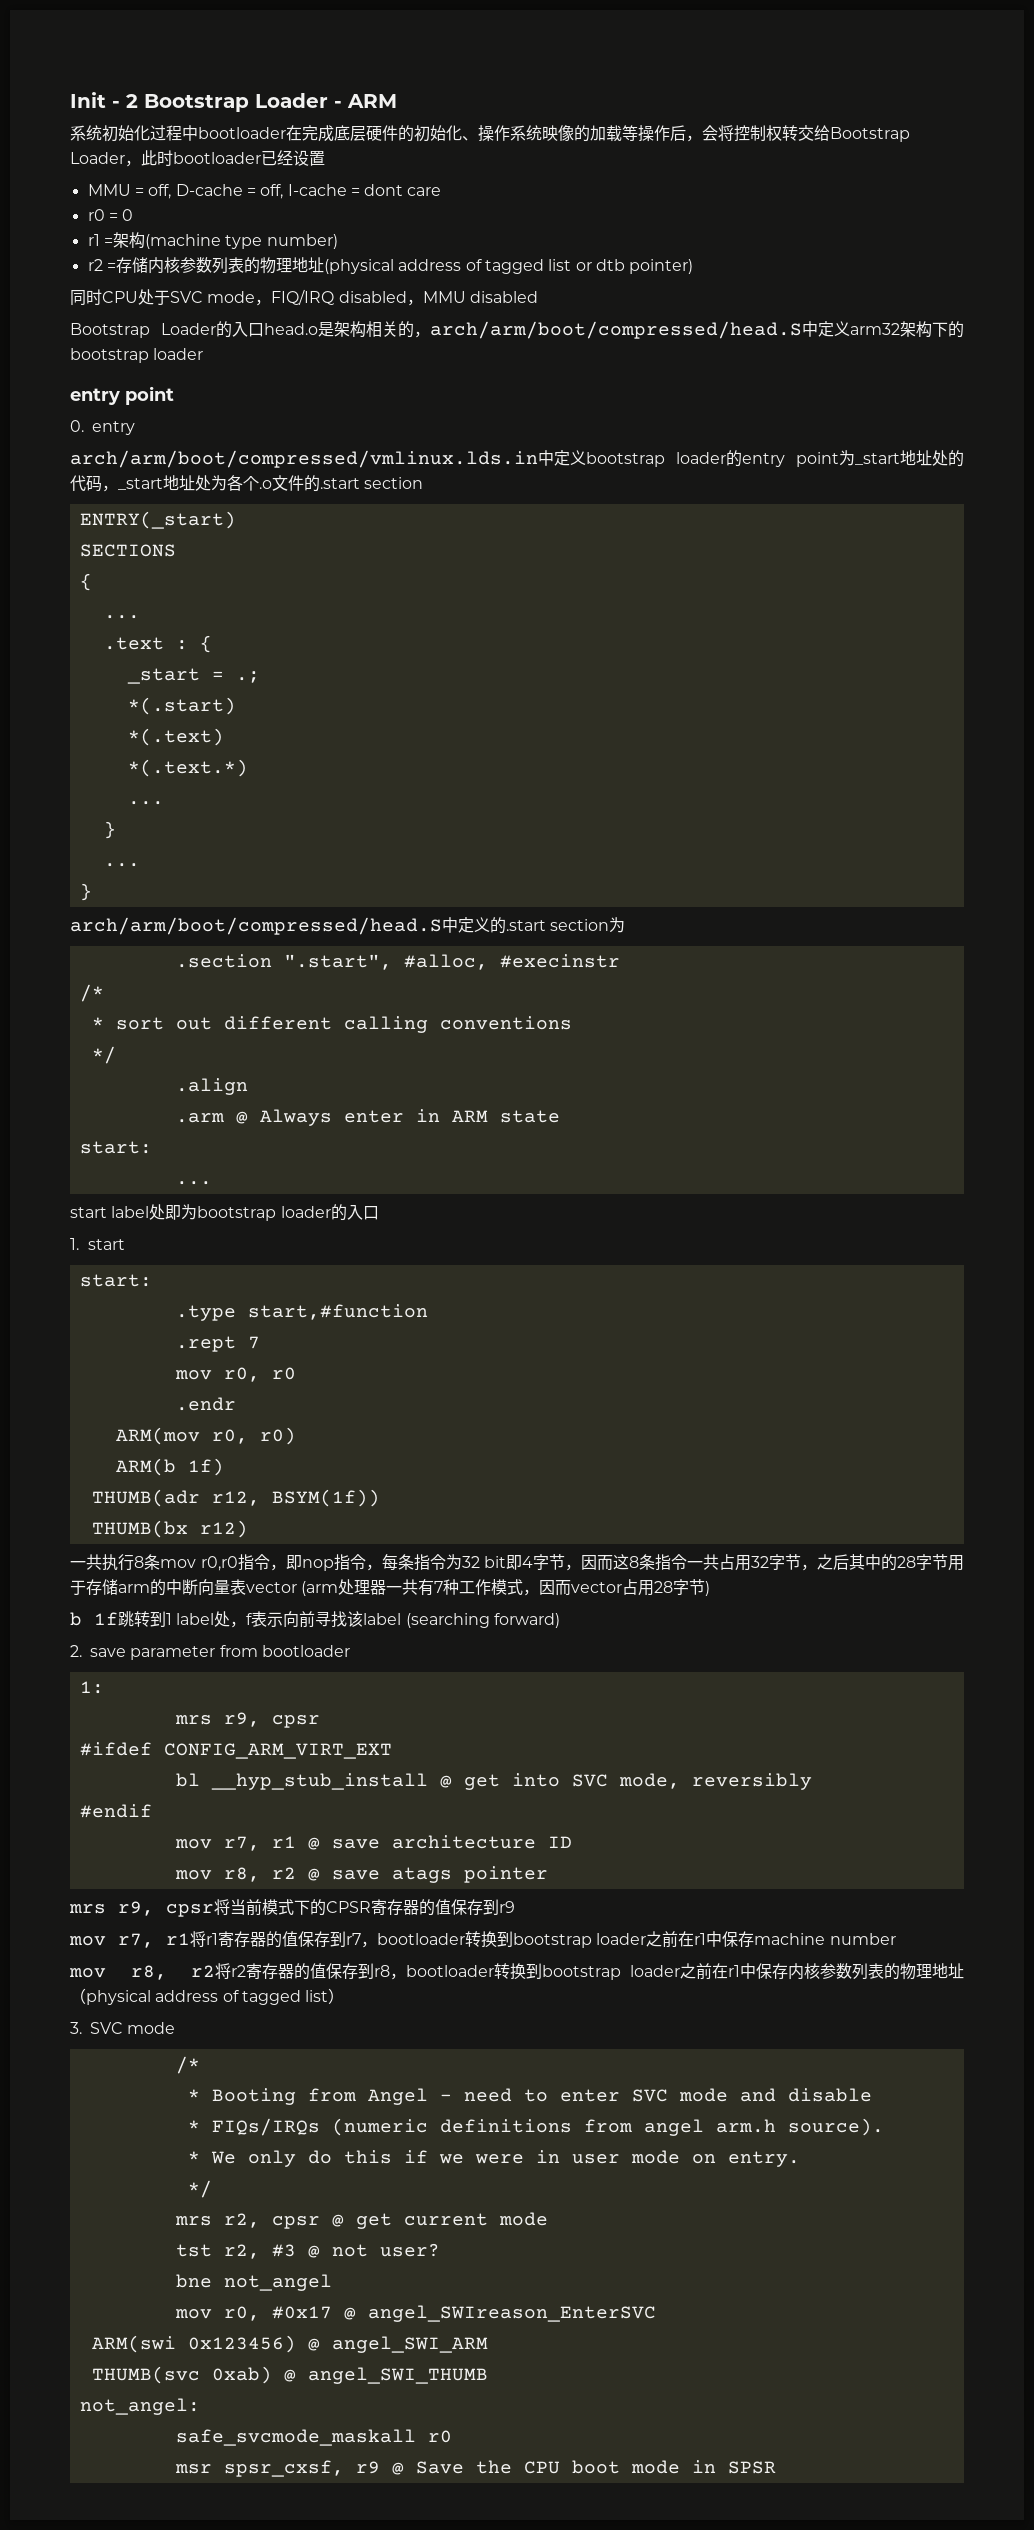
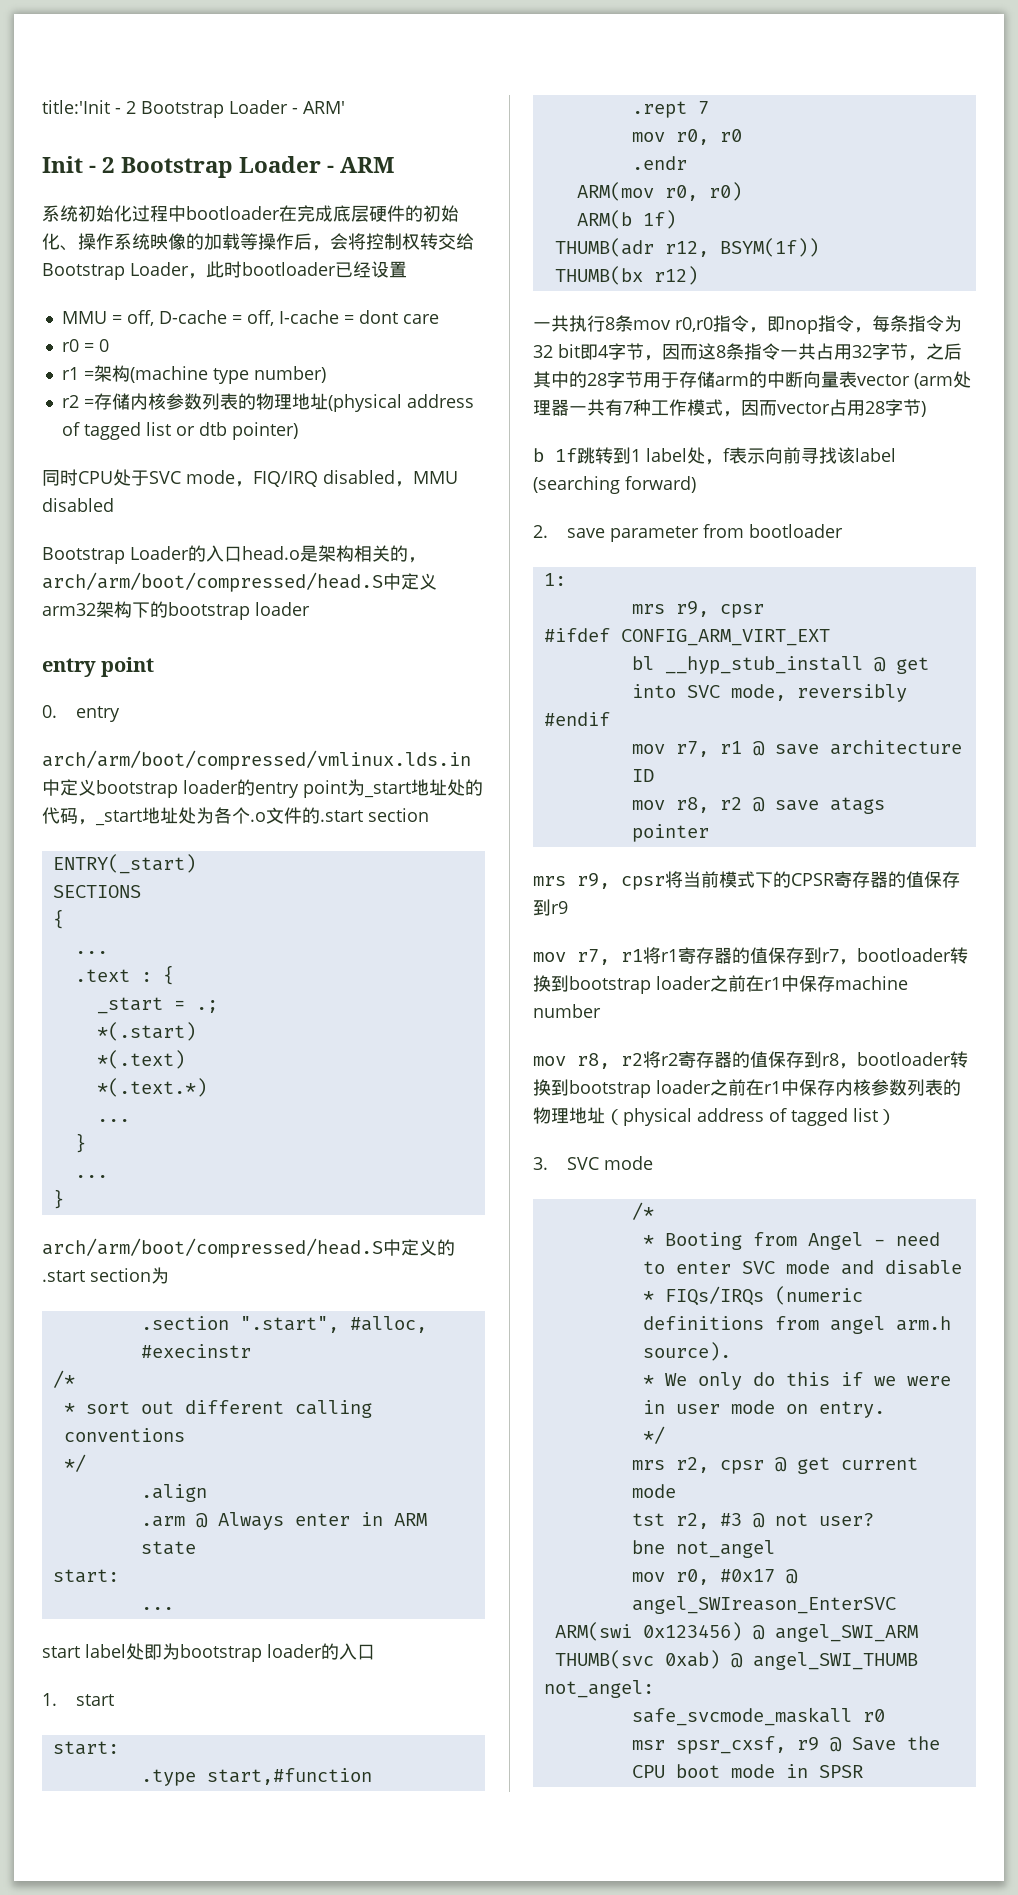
+ title:'Init - 2 Bootstrap Loader - ARM'

